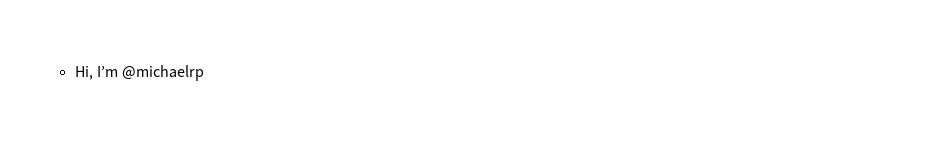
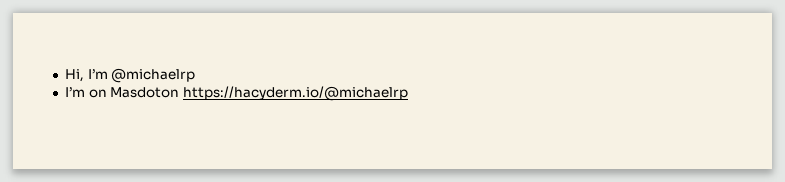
+ I’m on Masdoton https://hacyderm.io/@michaelrp

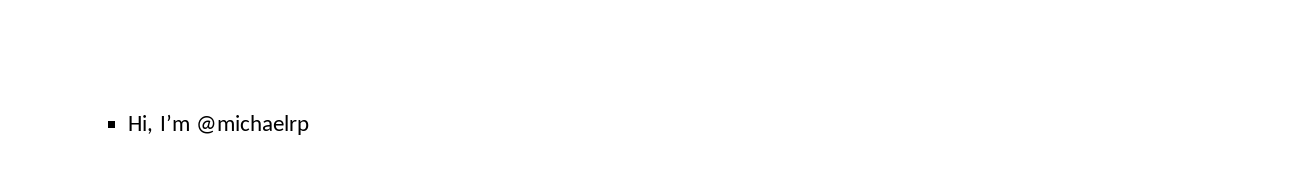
- I’m on Masdoton https://hacyderm.io/@michaelrp

